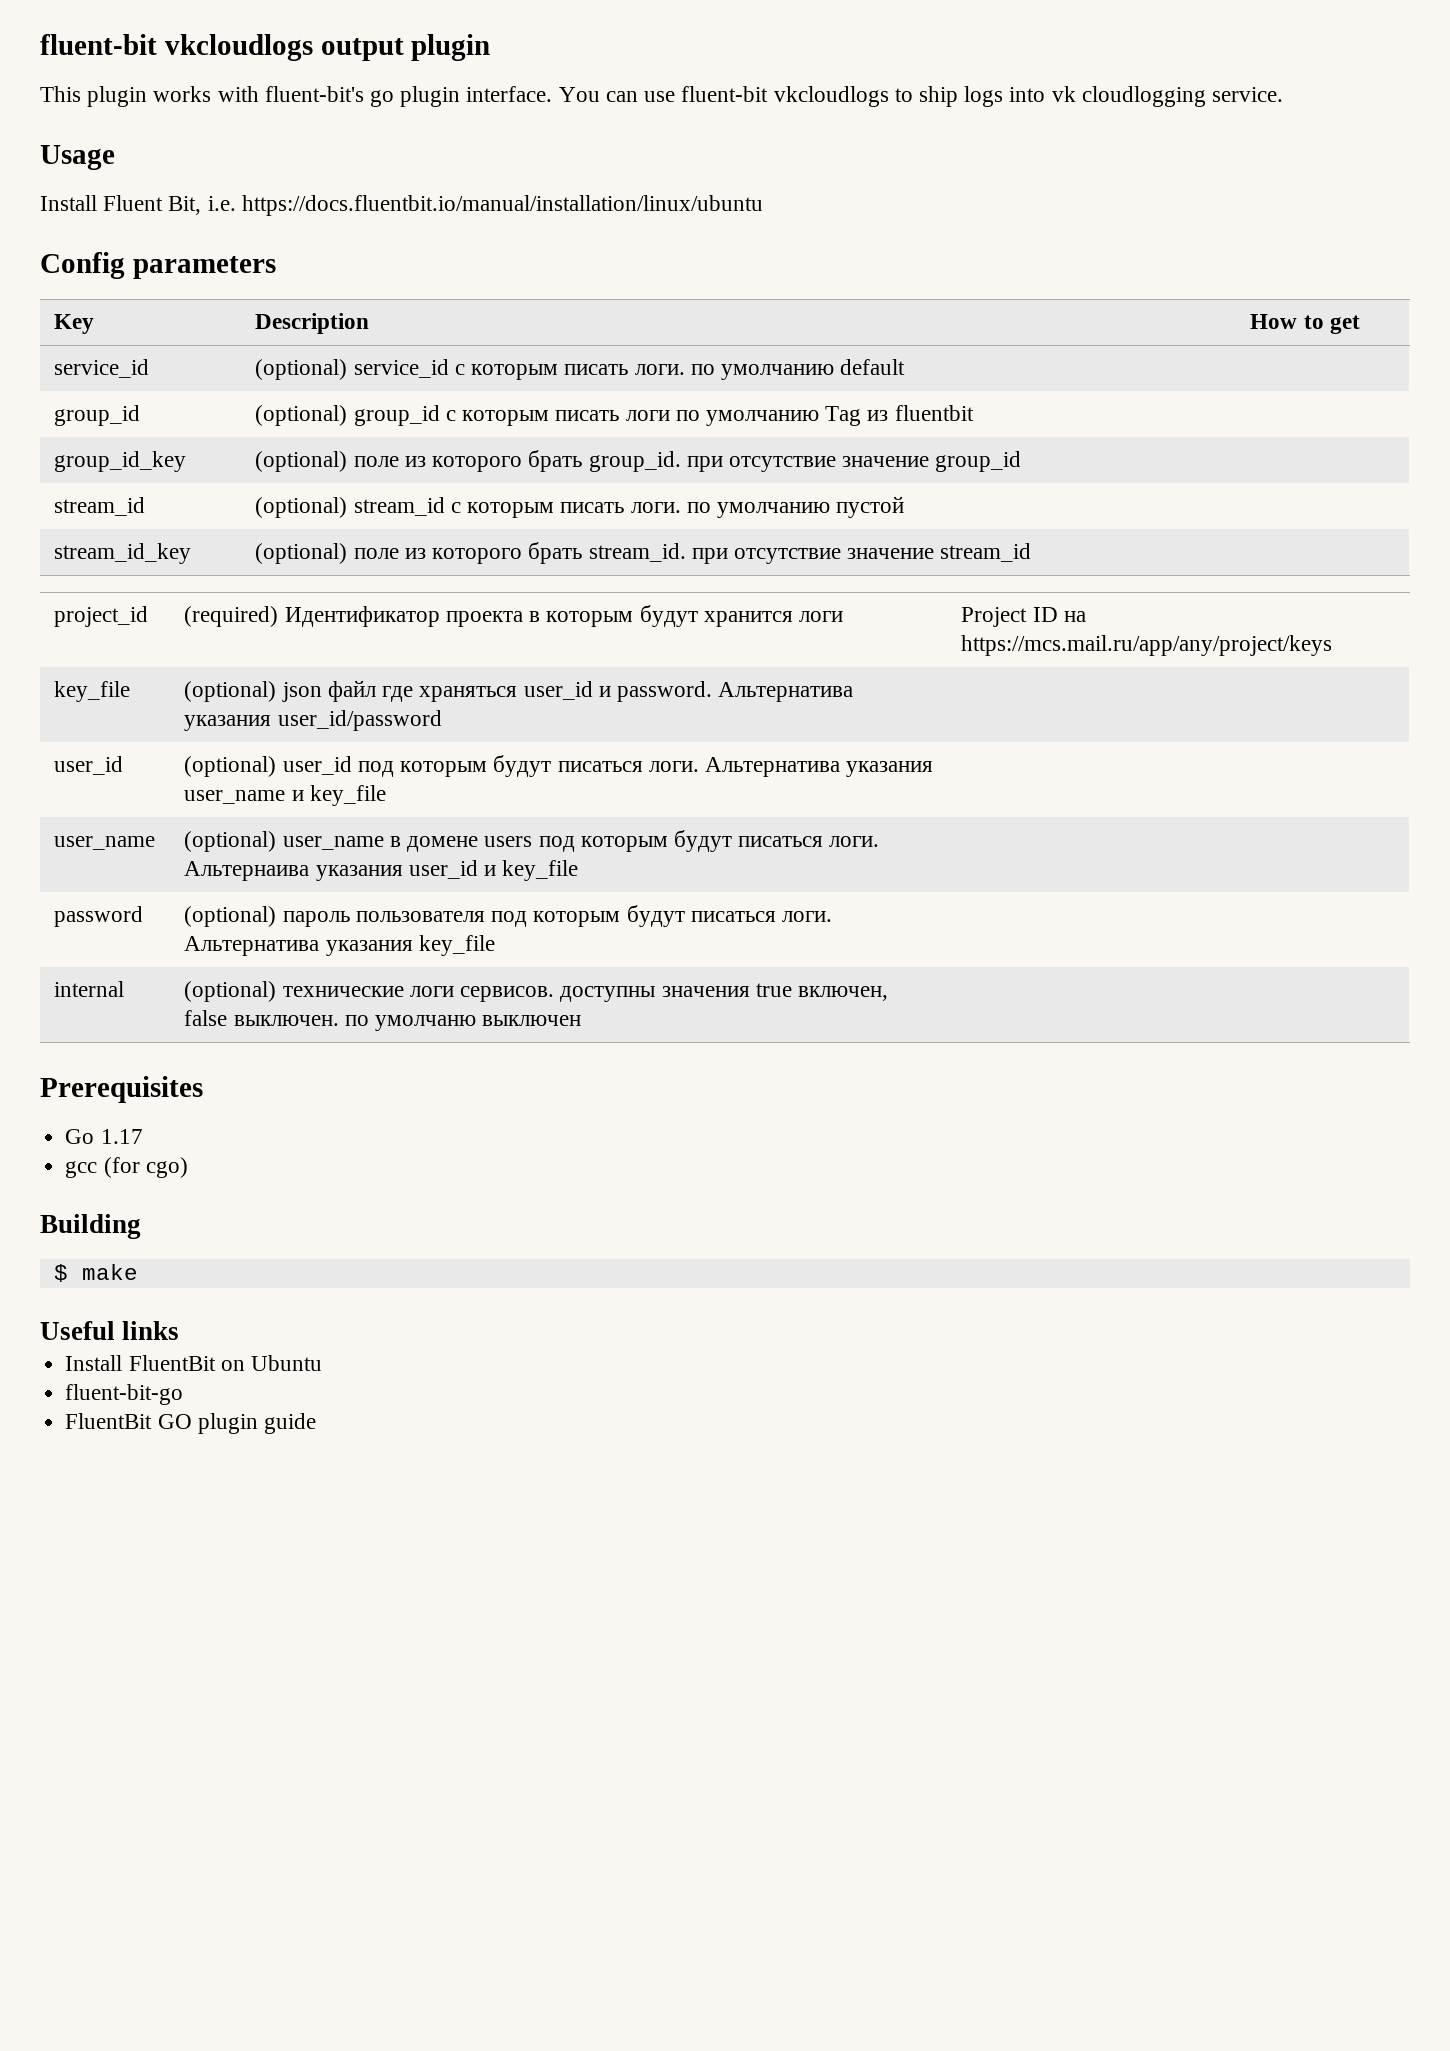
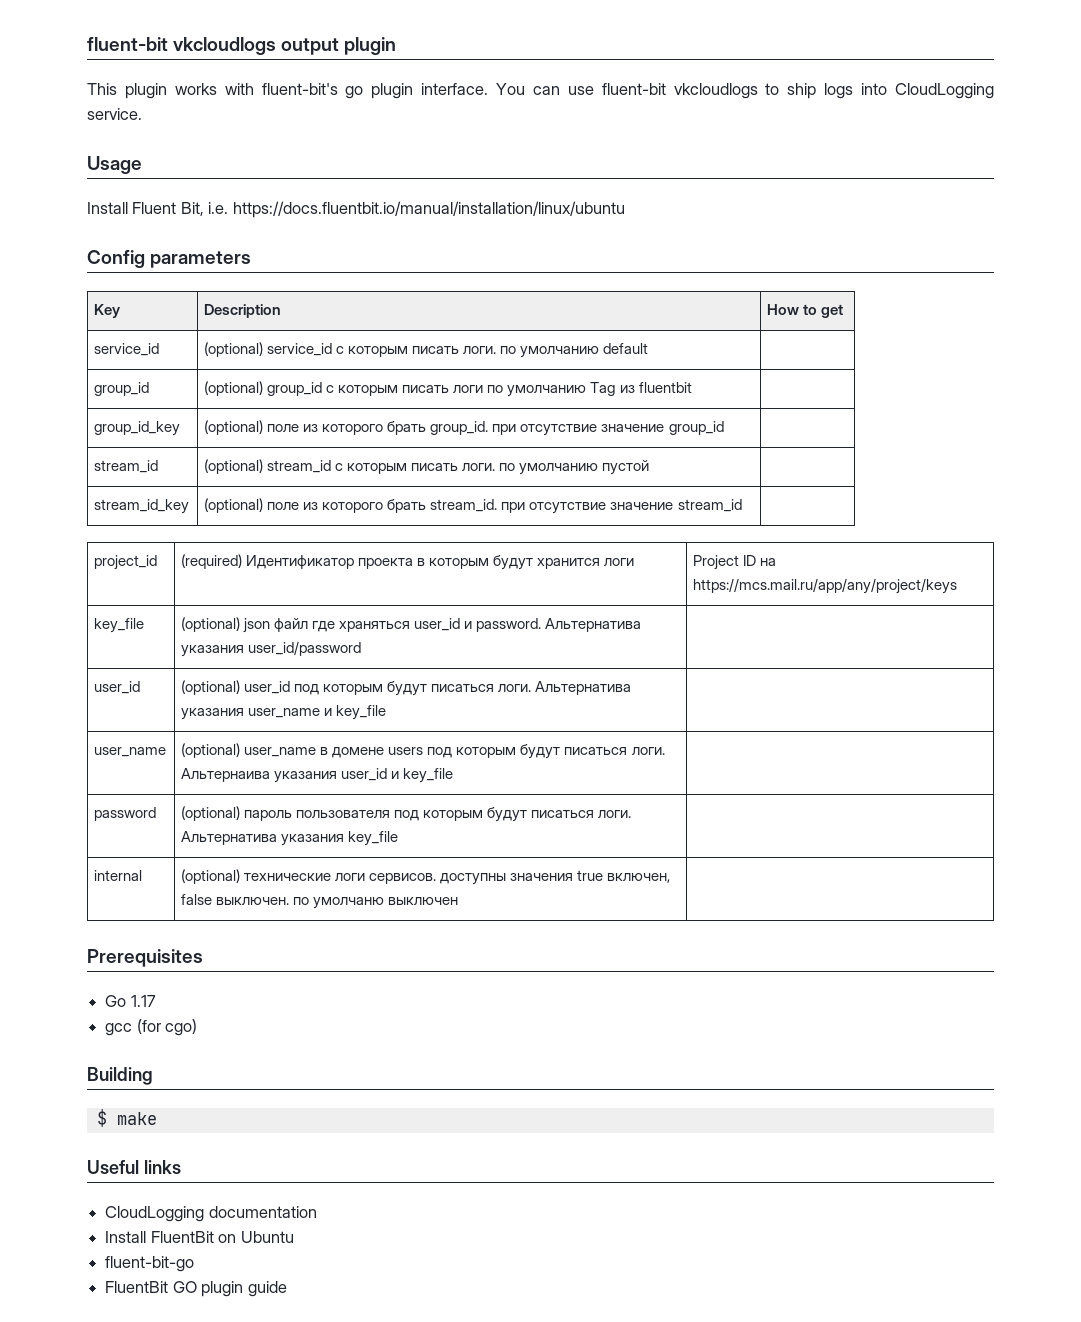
- You can use fluent-bit vkcloudlogs to ship logs into vk cloudlogging service.
+ You can use fluent-bit vkcloudlogs to ship logs into CloudLogging service.
+ CloudLogging documentation

